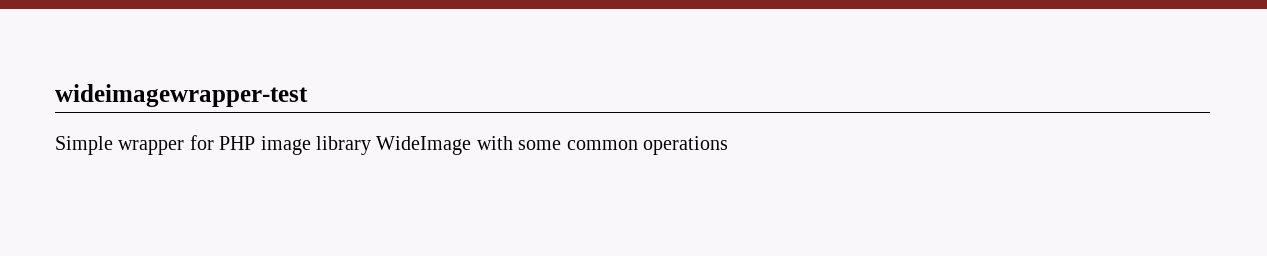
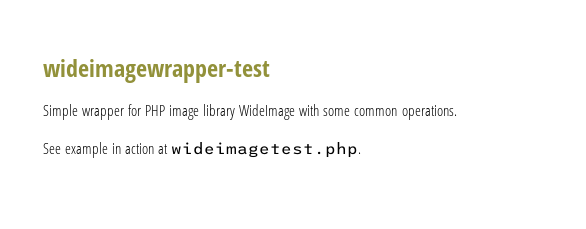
- Simple wrapper for PHP image library WideImage with some common operations
+ Simple wrapper for PHP image library WideImage with some common operations.
+ See example in action at wideimagetest.php.

